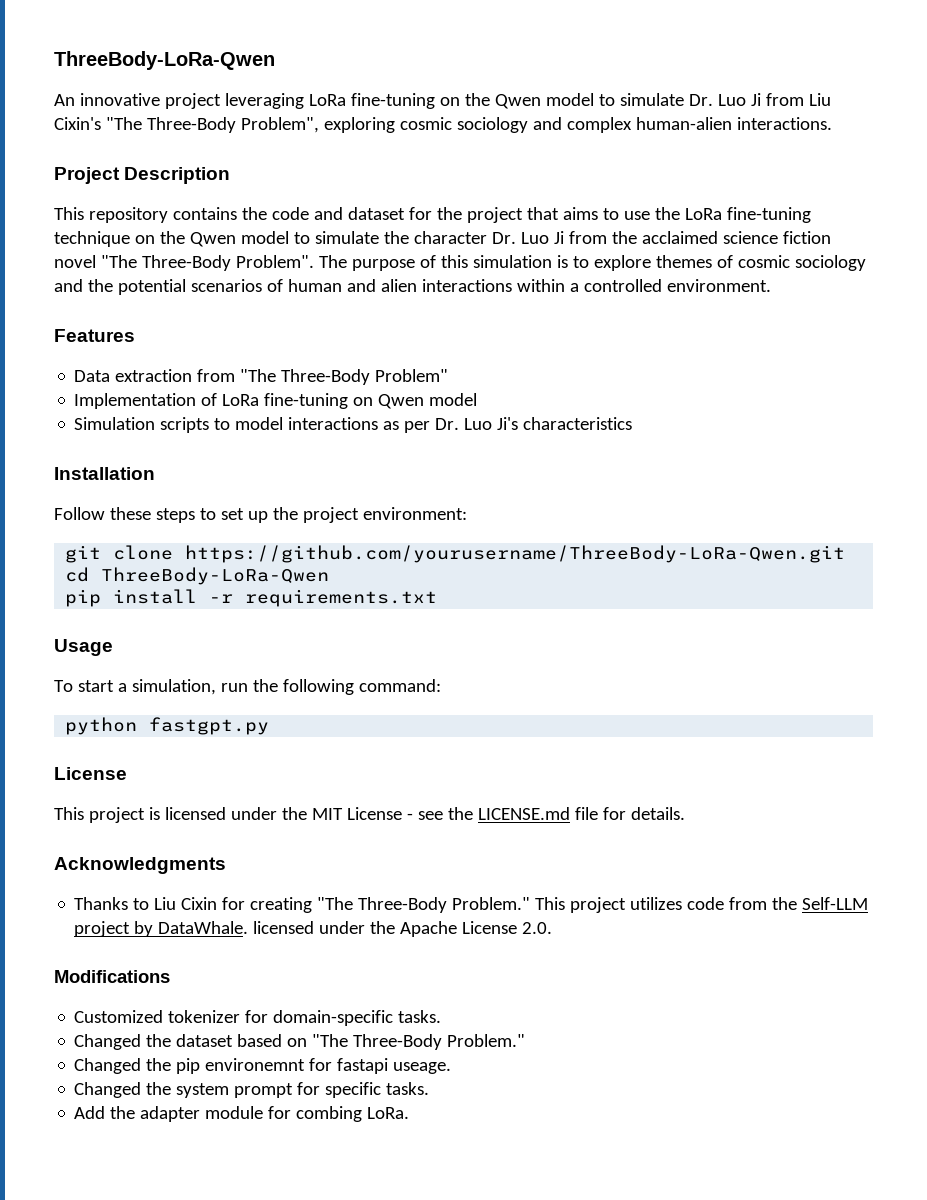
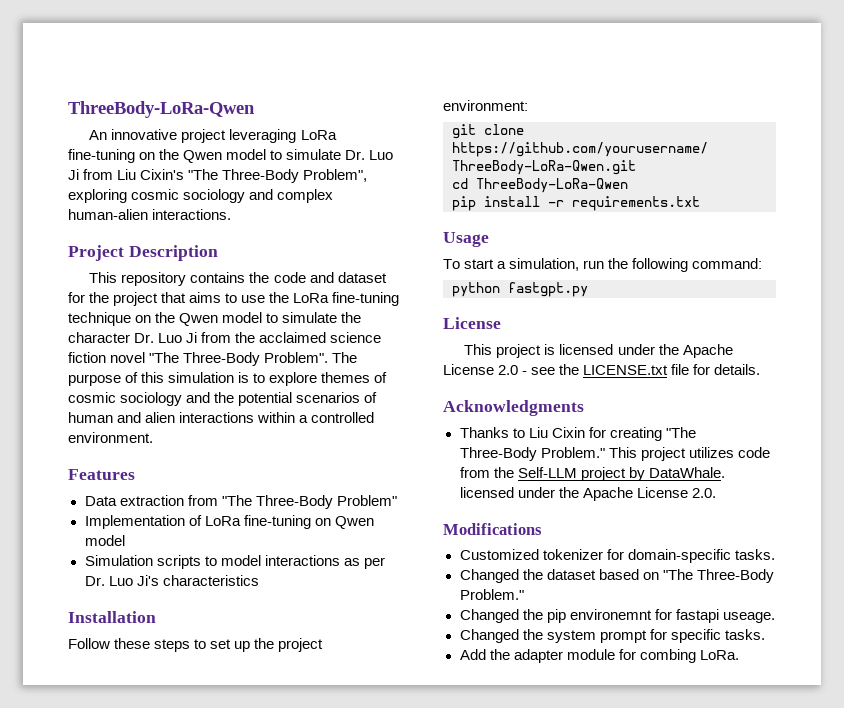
- This project is licensed under the MIT License - see the LICENSE.md file for details.
+ This project is licensed under the Apache License 2.0 - see the LICENSE.txt file for details.

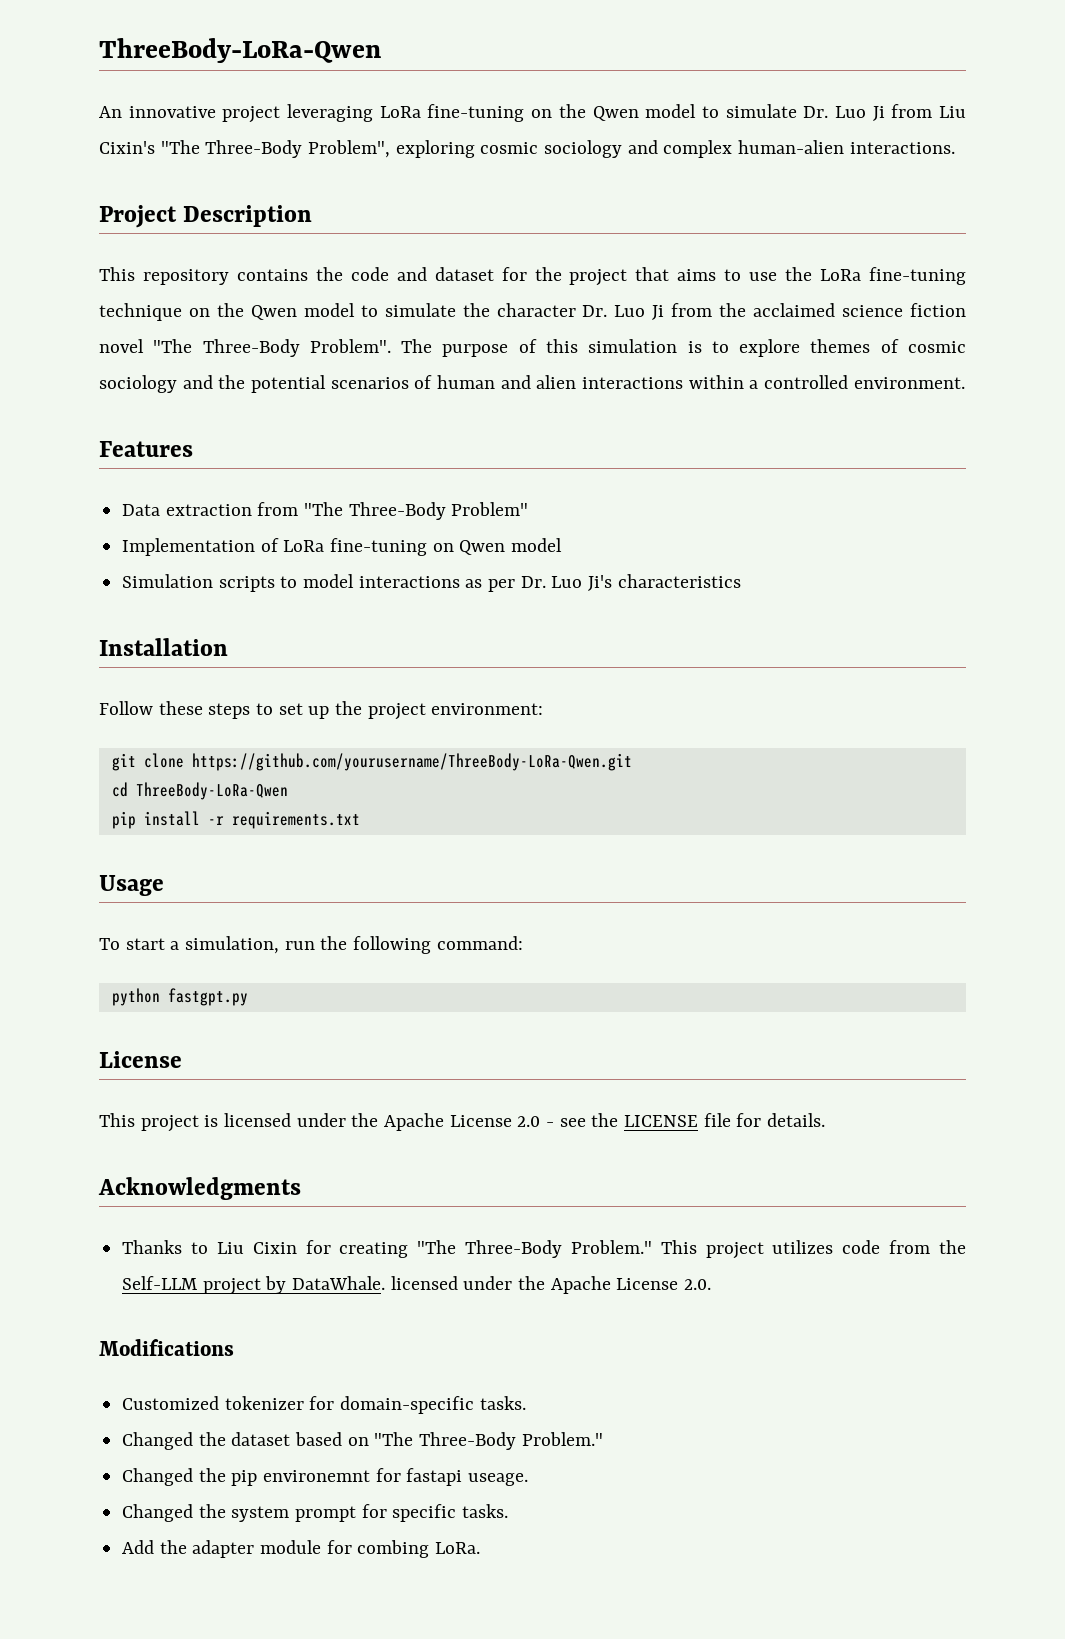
- This project is licensed under the Apache License 2.0 - see the LICENSE.txt file for details.
+ This project is licensed under the Apache License 2.0 - see the LICENSE file for details.

